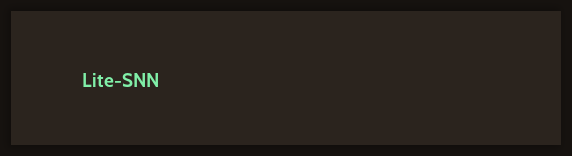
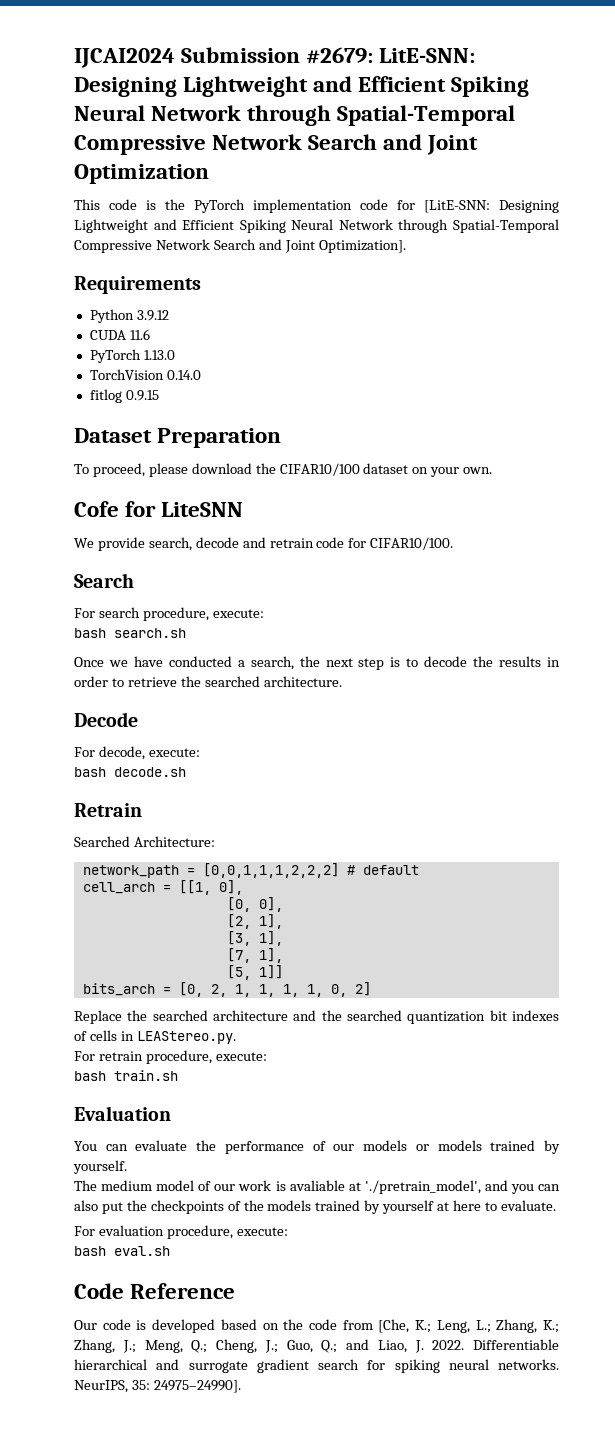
- Lite-SNN
+ IJCAI2024 Submission #2679: LitE-SNN: Designing Lightweight and Efficient Spiking Neural Network through Spatial-Temporal Compressive Network Search and Joint Optimization
+ This code is the PyTorch implementation code for [LitE-SNN: Designing Lightweight and Efficient Spiking Neural Network through Spatial-Temporal Compressive Network Search and Joint Optimization].
+ Requirements
+ Python 3.9.12
+ CUDA 11.6
+ PyTorch 1.13.0
+ TorchVision 0.14.0
+ fitlog 0.9.15
+ Dataset Preparation
+ To proceed, please download the CIFAR10/100 dataset on your own.
+ Cofe for LiteSNN
+ We provide search, decode and retrain code for CIFAR10/100.
+ Search
+ For search procedure, execute:
+ bash search.sh
+ Once we have conducted a search, the next step is to decode the results in order to retrieve the searched architecture.
+ Decode
+ For decode, execute:
+ bash decode.sh
+ Retrain
+ Searched Architecture:
+ network_path = [0,0,1,1,1,2,2,2] # default
+ cell_arch = [[1, 0],
+ [0, 0],
+ [2, 1],
+ [3, 1],
+ [7, 1],
+ [5, 1]]
+ bits_arch = [0, 2, 1, 1, 1, 1, 0, 2]
+ Replace the searched architecture and the searched quantization bit indexes of cells in LEAStereo.py.
+ For retrain procedure, execute:
+ bash train.sh
+ Evaluation
+ You can evaluate the performance of our models or models trained by yourself.
+ The medium model of our work is avaliable at './pretrain_model', and you can also put the checkpoints of the models trained by yourself at here to evaluate.
+ For evaluation procedure, execute:
+ bash eval.sh
+ Code Reference
+ Our code is developed based on the code from [Che, K.; Leng, L.; Zhang, K.; Zhang, J.; Meng, Q.; Cheng, J.; Guo, Q.; and Liao, J. 2022. Differentiable hierarchical and surrogate gradient search for spiking neural networks. NeurIPS, 35: 24975–24990].

